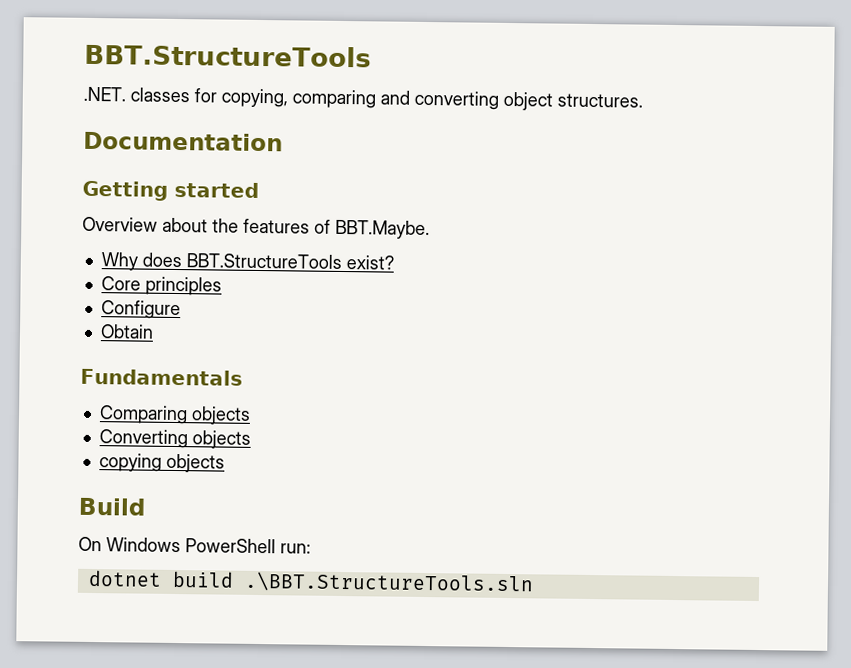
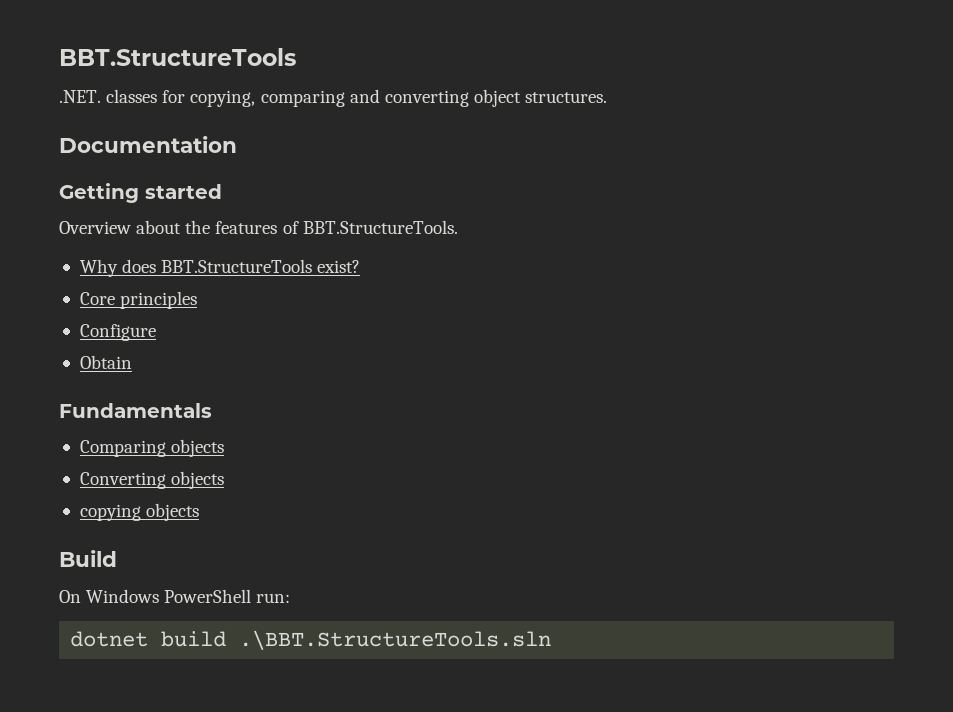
- Overview about the features of BBT.Maybe.
+ Overview about the features of BBT.StructureTools.

